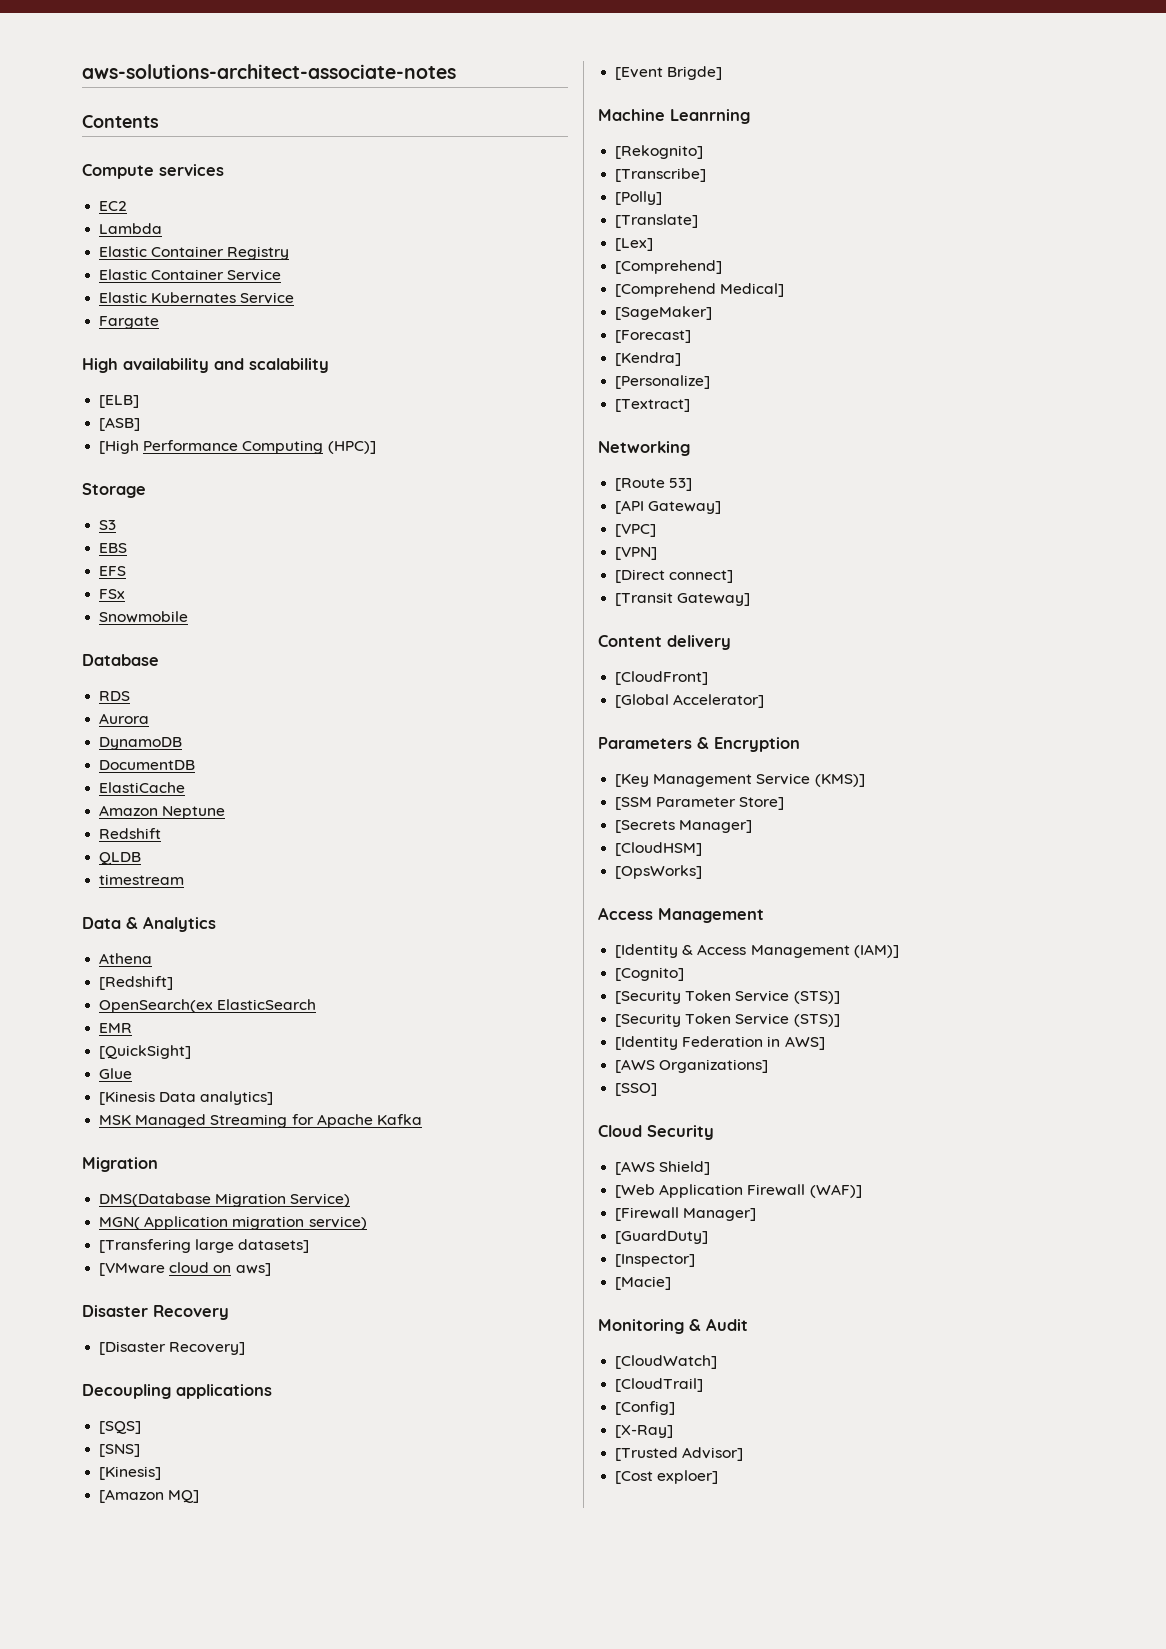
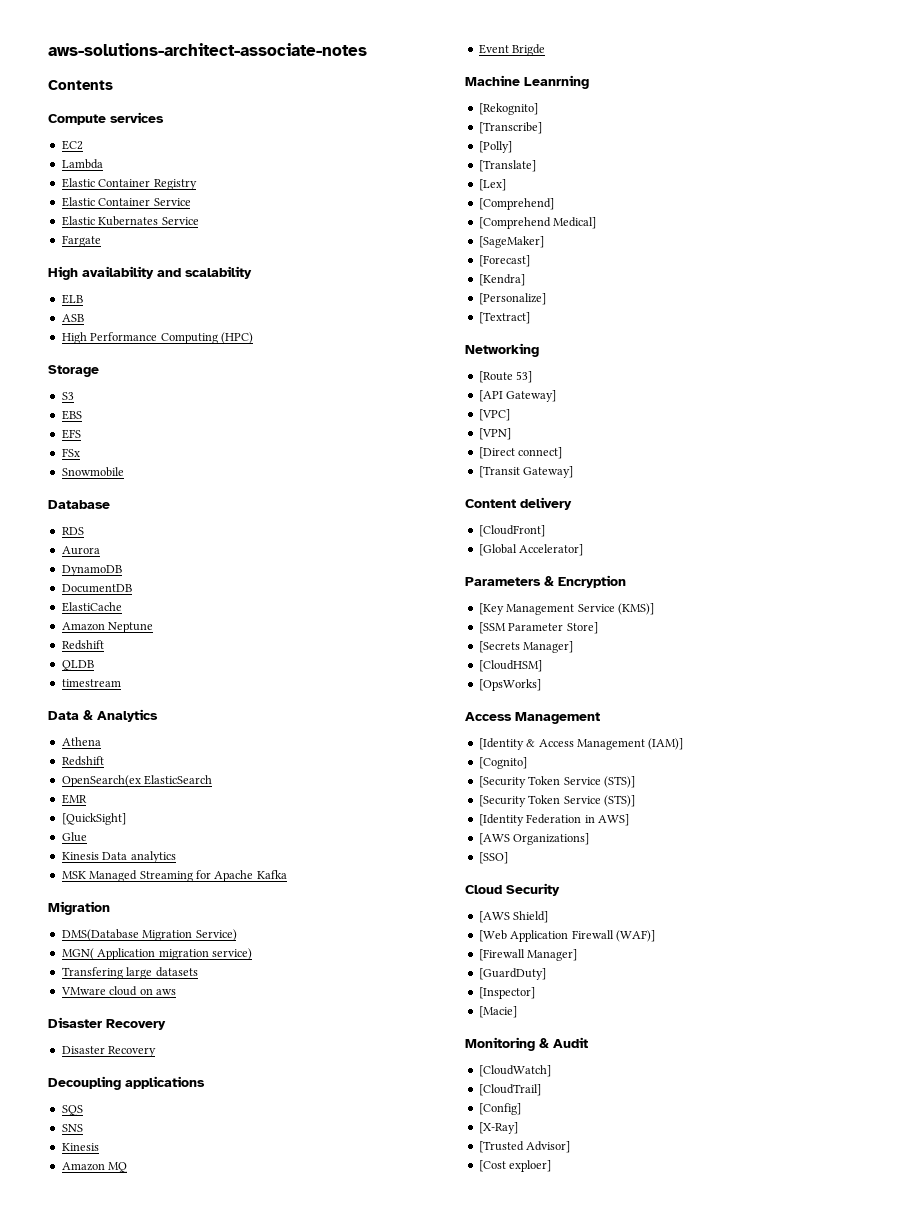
- [ELB]
- [ASB]
- [High Performance Computing (HPC)]
+ ELB
+ ASB
+ High Performance Computing (HPC)
  Athena
- [Redshift]
+ Redshift
- [Kinesis Data analytics]
+ Kinesis Data analytics
- [Transfering large datasets]
- [VMware cloud on aws]
+ Transfering large datasets
+ VMware cloud on aws
  Disaster Recovery
- [Disaster Recovery]
+ Disaster Recovery
- [SQS]
- [SNS]
- [Kinesis]
- [Amazon MQ]
- [Event Brigde]
+ SQS
+ SNS
+ Kinesis
+ Amazon MQ
+ Event Brigde

